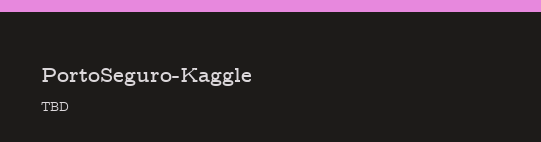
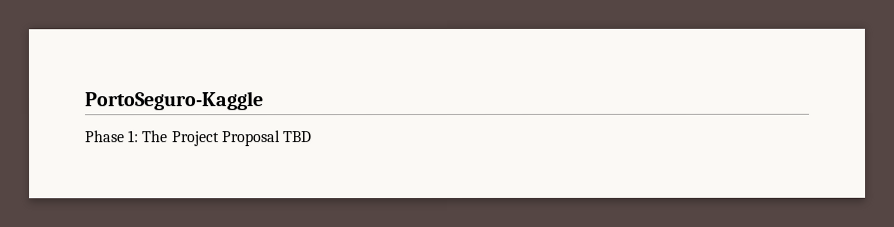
- TBD
+ Phase 1: The Project Proposal TBD

